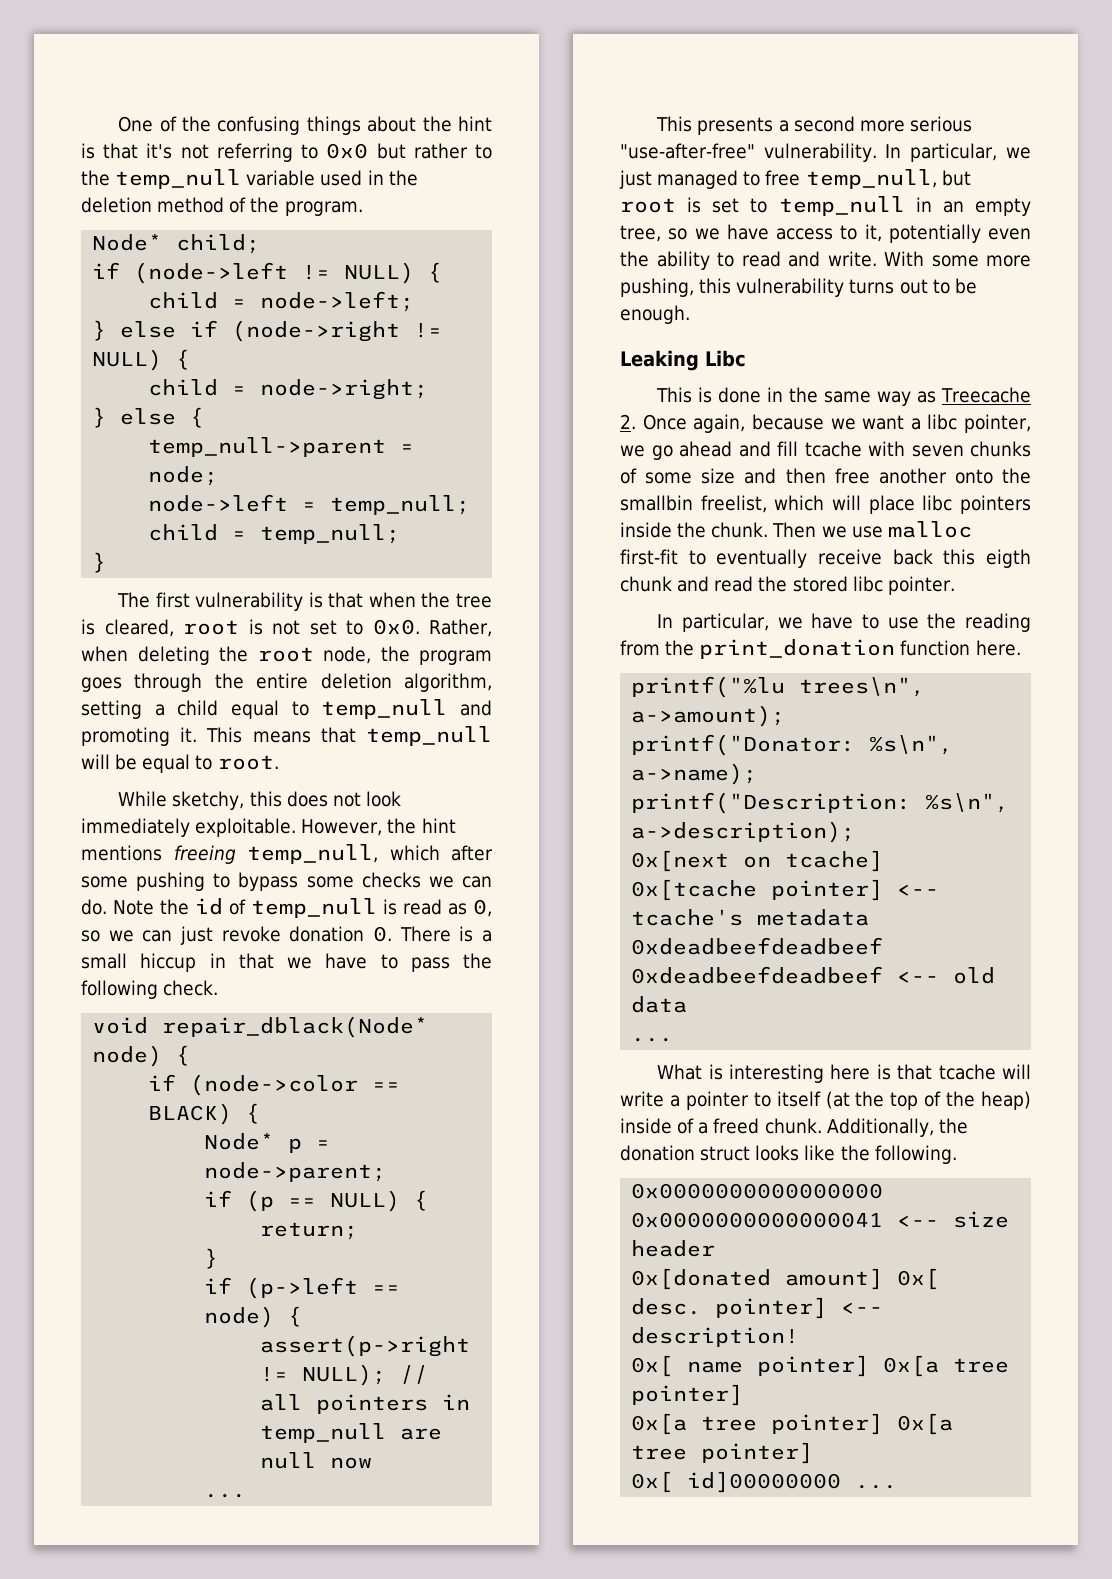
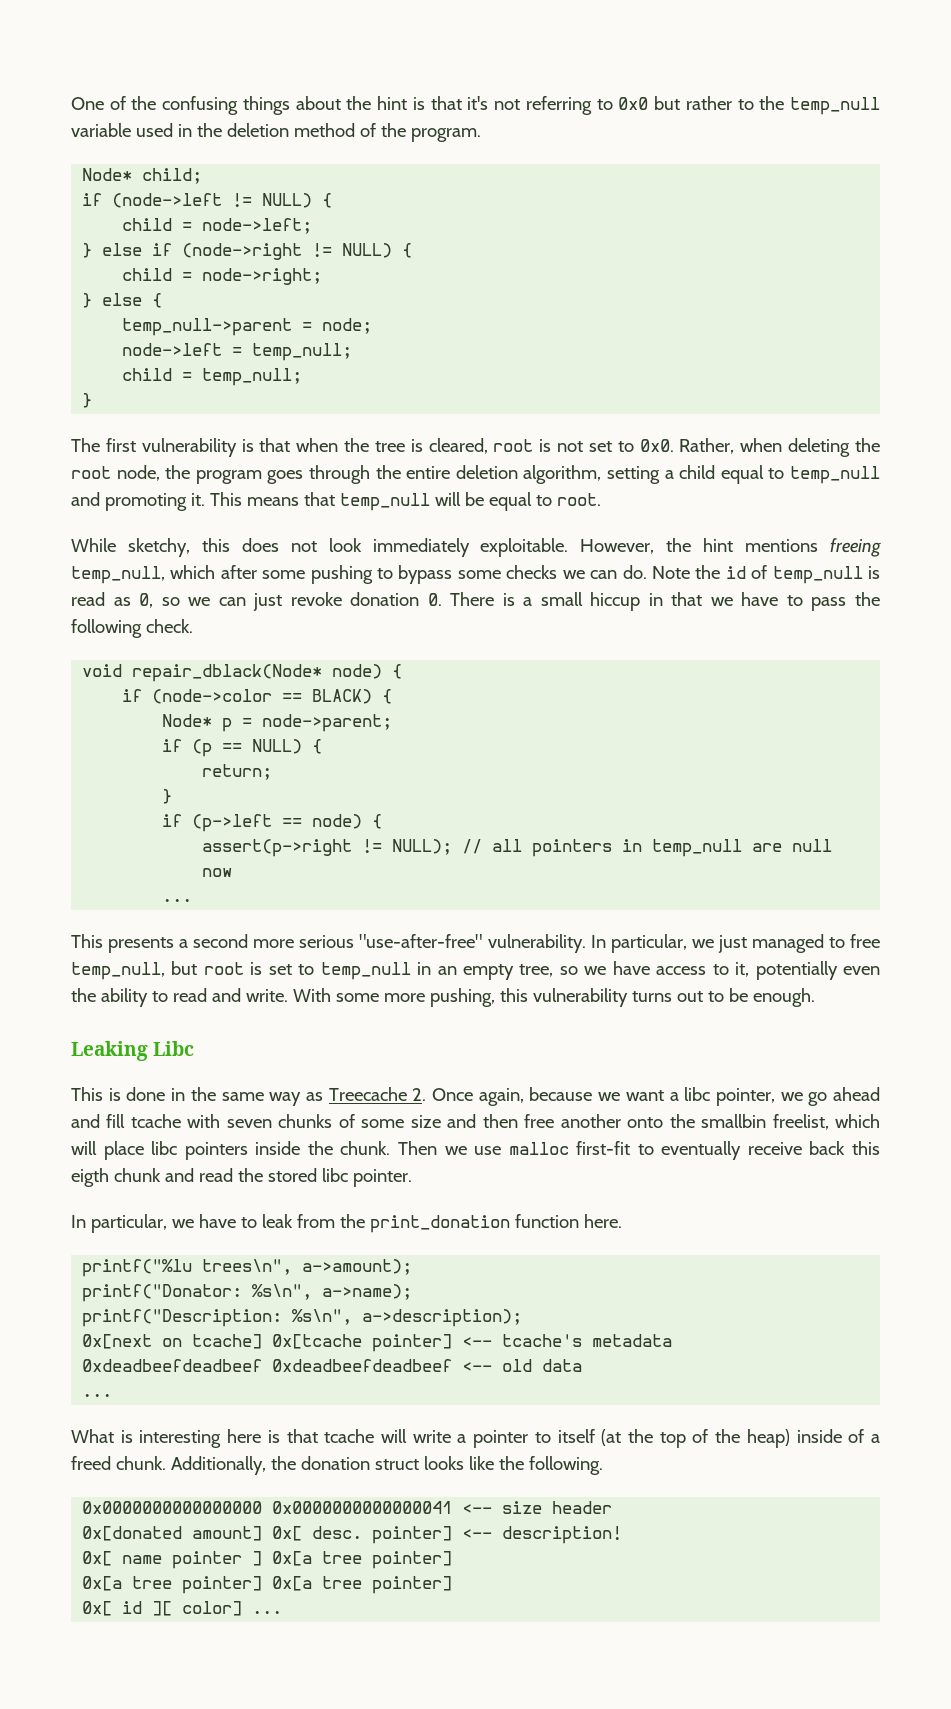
- In particular, we have to use the reading from the print_donation function here.
+ In particular, we have to leak from the print_donation function here.
- 0x[ name pointer] 0x[a tree pointer]
+ 0x[ name pointer ] 0x[a tree pointer]
- 0x[ id]00000000 ...
+ 0x[ id ][ color] ...

